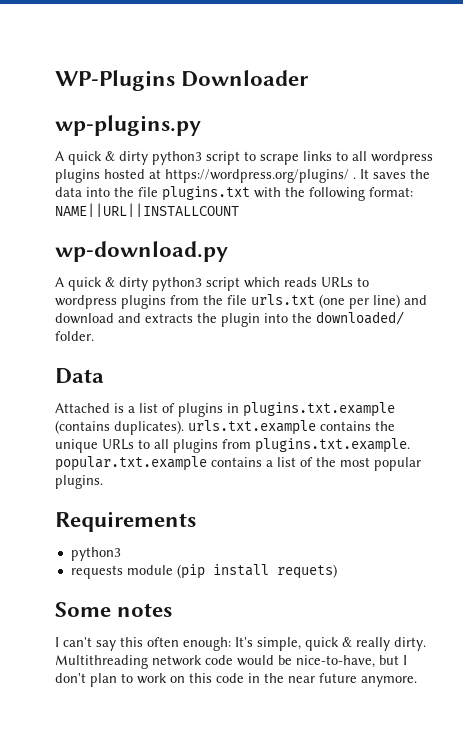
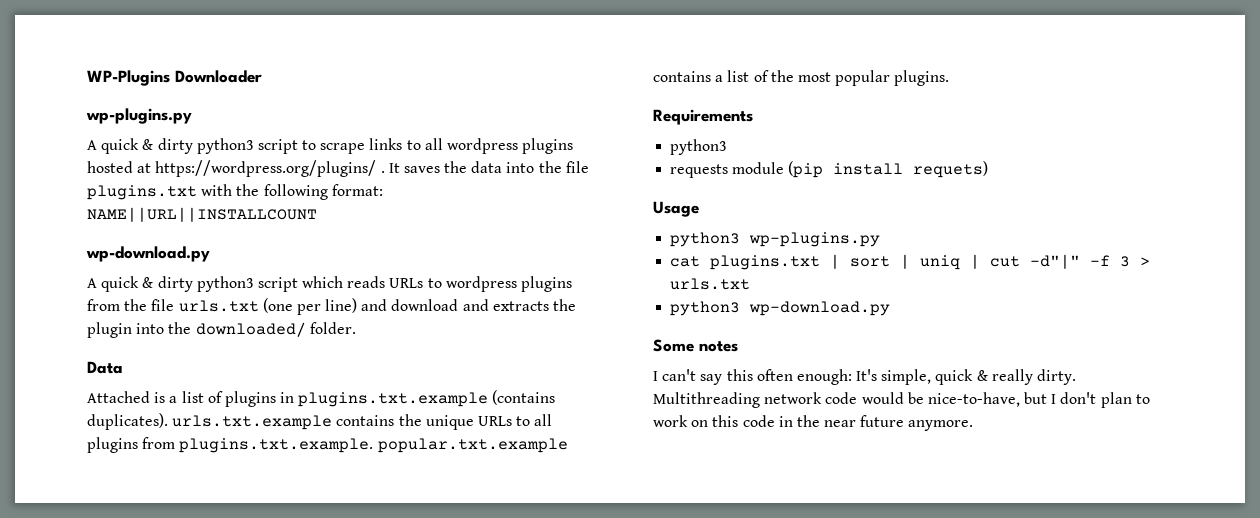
+ Usage
+ python3 wp-plugins.py
+ cat plugins.txt | sort | uniq | cut -d"|" -f 3 > urls.txt
+ python3 wp-download.py

